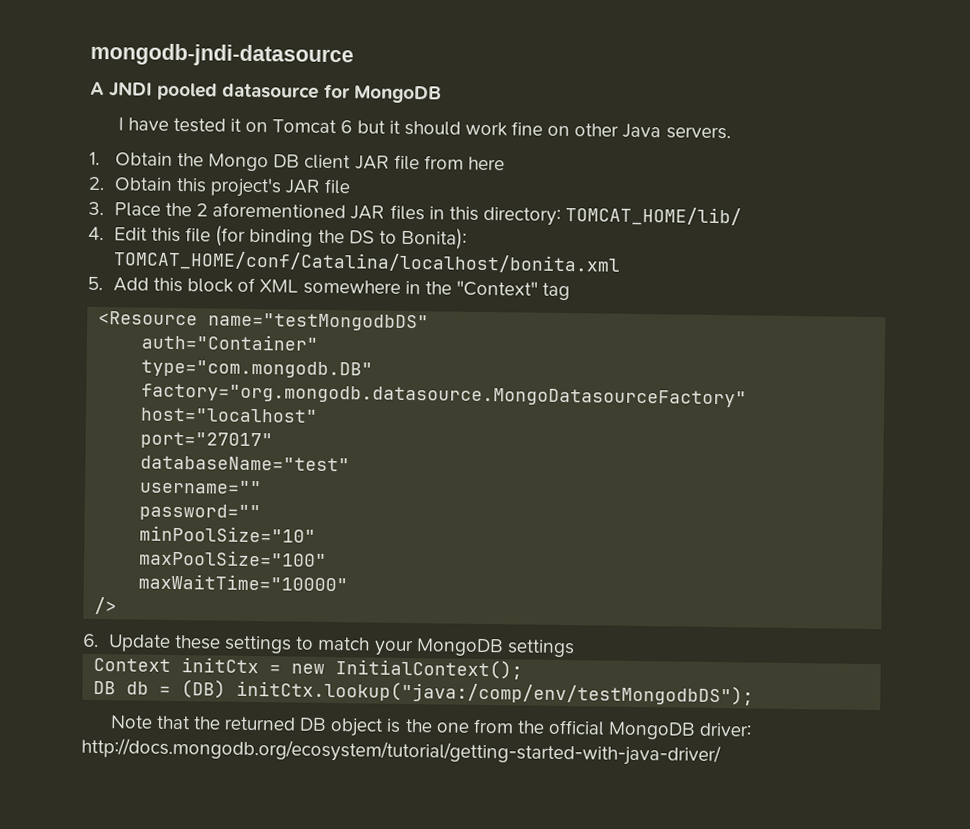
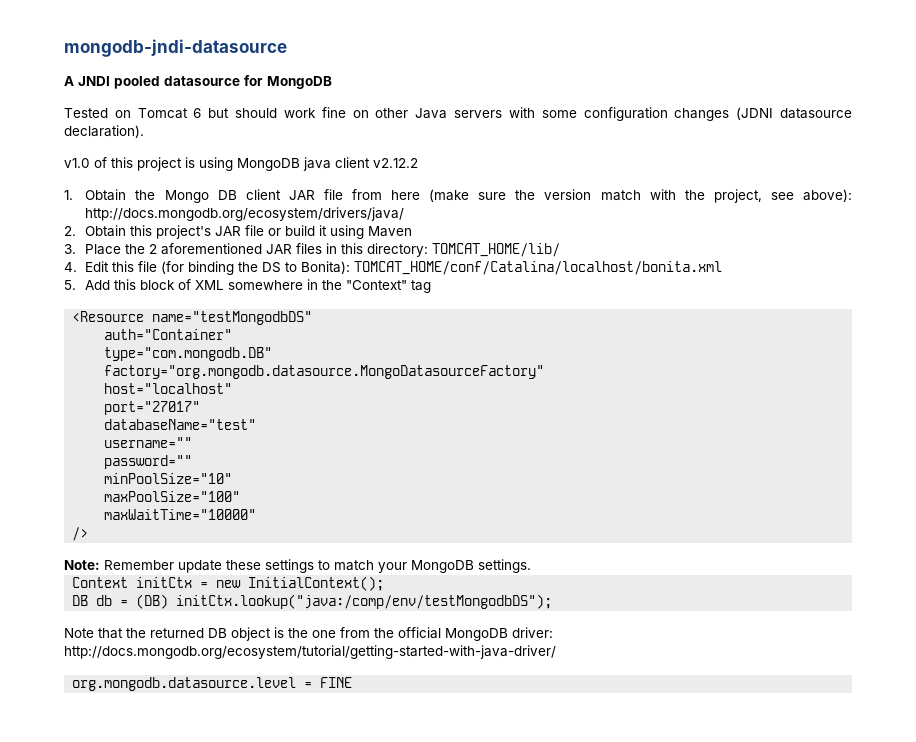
- I have tested it on Tomcat 6 but it should work fine on other Java servers.
+ Tested on Tomcat 6 but should work fine on other Java servers with some configuration changes (JDNI datasource declaration).
+ v1.0 of this project is using MongoDB java client v2.12.2
- 1. Obtain the Mongo DB client JAR file from here
+ 1. Obtain the Mongo DB client JAR file from here (make sure the version match with the project, see above): http://docs.mongodb.org/ecosystem/drivers/java/
- 2. Obtain this project's JAR file
+ 2. Obtain this project's JAR file or build it using Maven
- 6. Update these settings to match your MongoDB settings
+ Note: Remember update these settings to match your MongoDB settings.
+ org.mongodb.datasource.level = FINE

